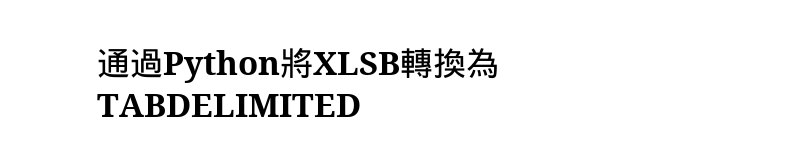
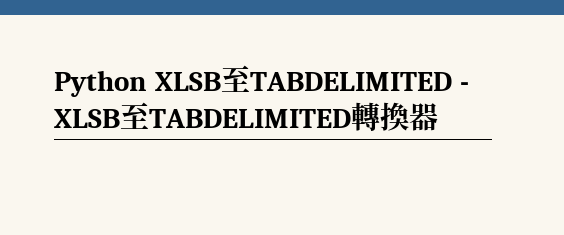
- 通過Python將XLSB轉換為TABDELIMITED
+ Python XLSB至TABDELIMITED - XLSB至TABDELIMITED轉換器

